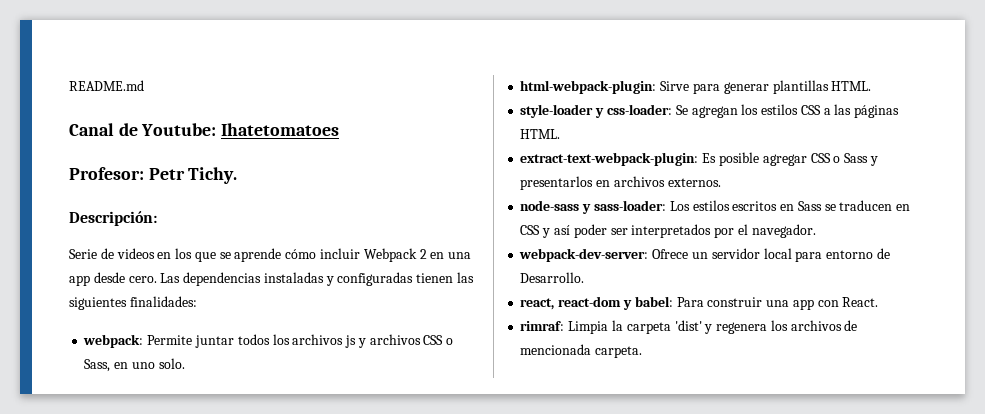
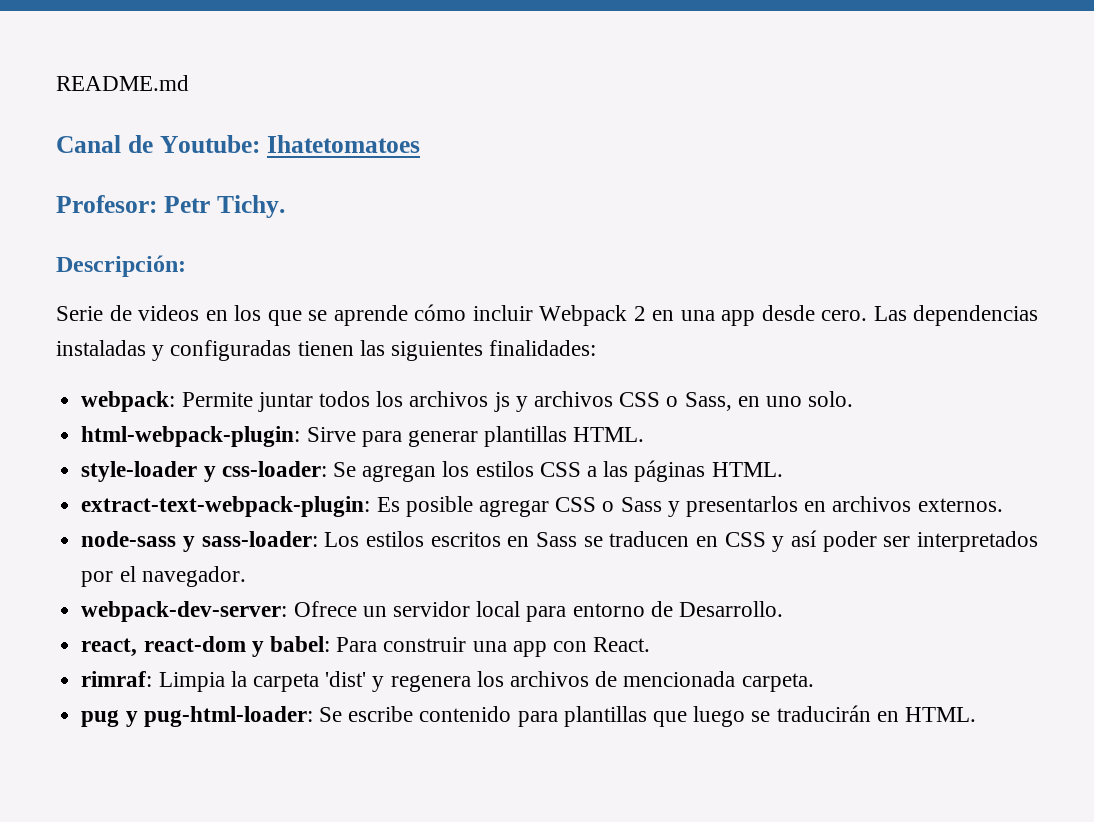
+ pug y pug-html-loader: Se escribe contenido para plantillas que luego se traducirán en HTML.

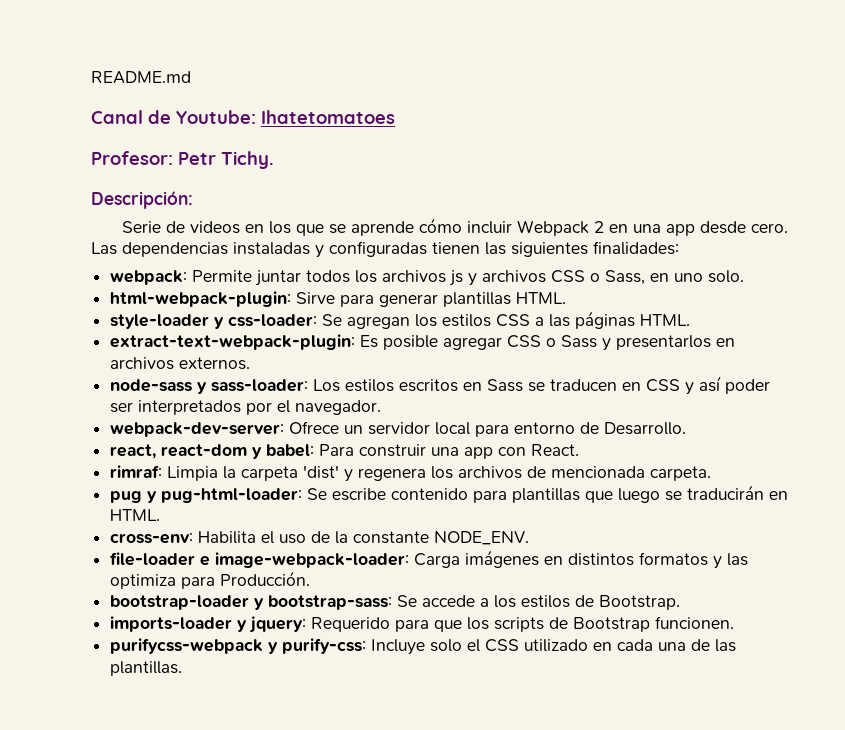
+ cross-env: Habilita el uso de la constante NODE_ENV.
+ file-loader e image-webpack-loader: Carga imágenes en distintos formatos y las optimiza para Producción.
+ bootstrap-loader y bootstrap-sass: Se accede a los estilos de Bootstrap.
+ imports-loader y jquery: Requerido para que los scripts de Bootstrap funcionen.
+ purifycss-webpack y purify-css: Incluye solo el CSS utilizado en cada una de las plantillas.

